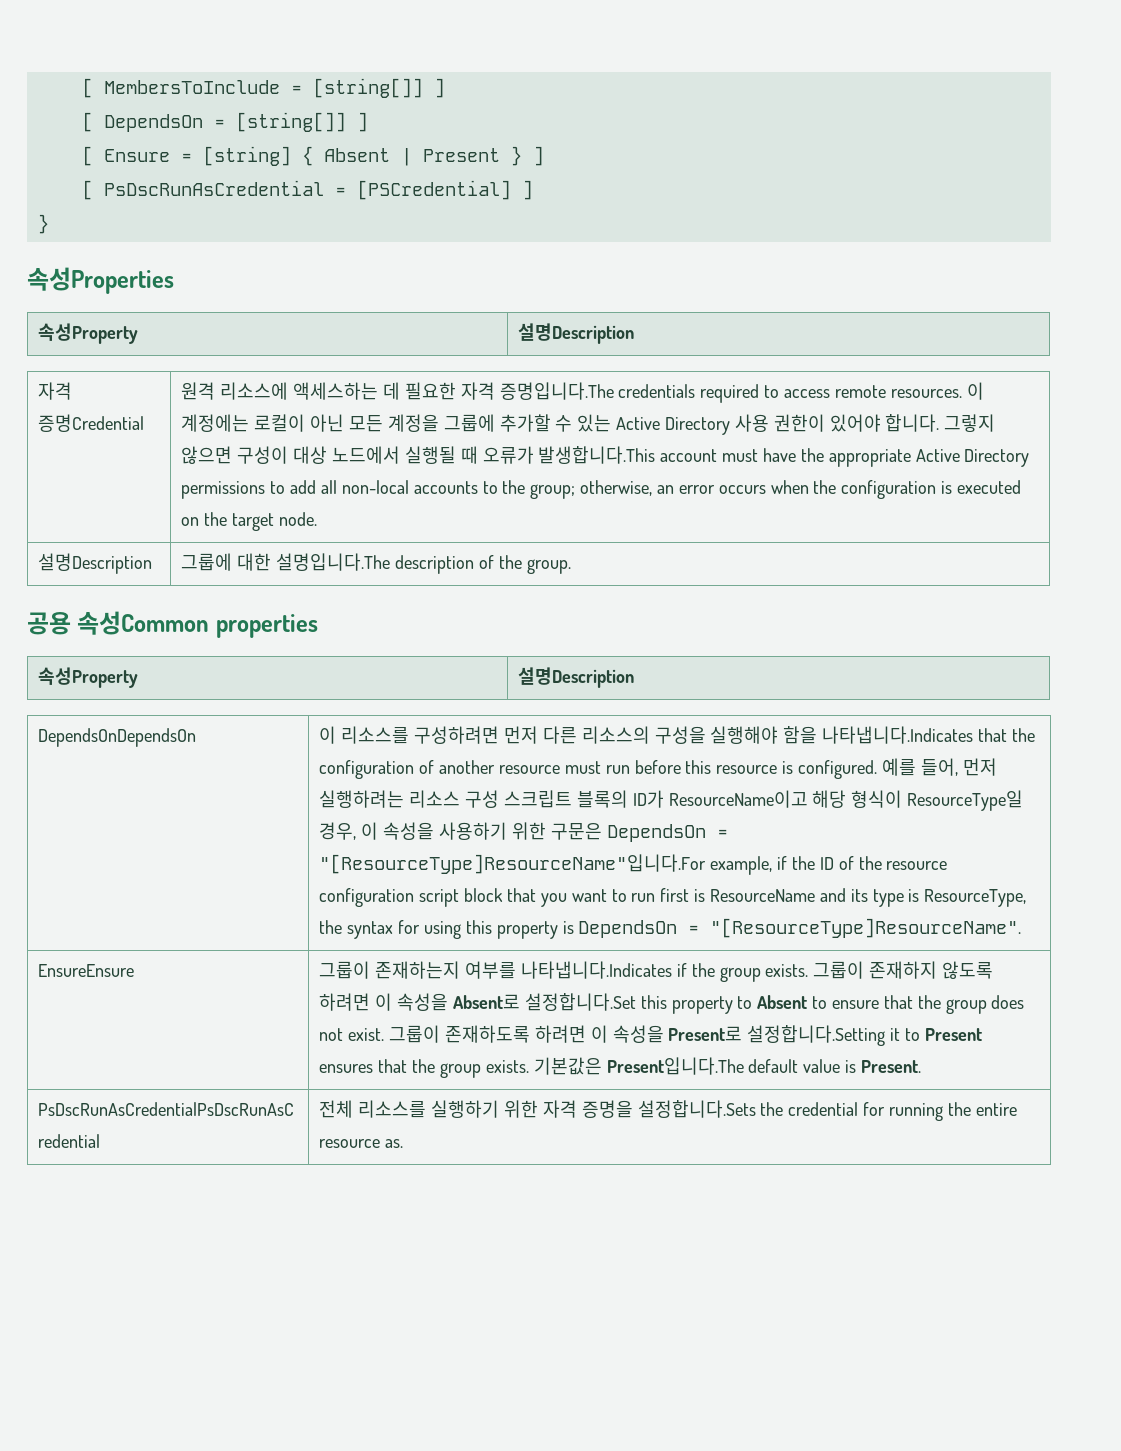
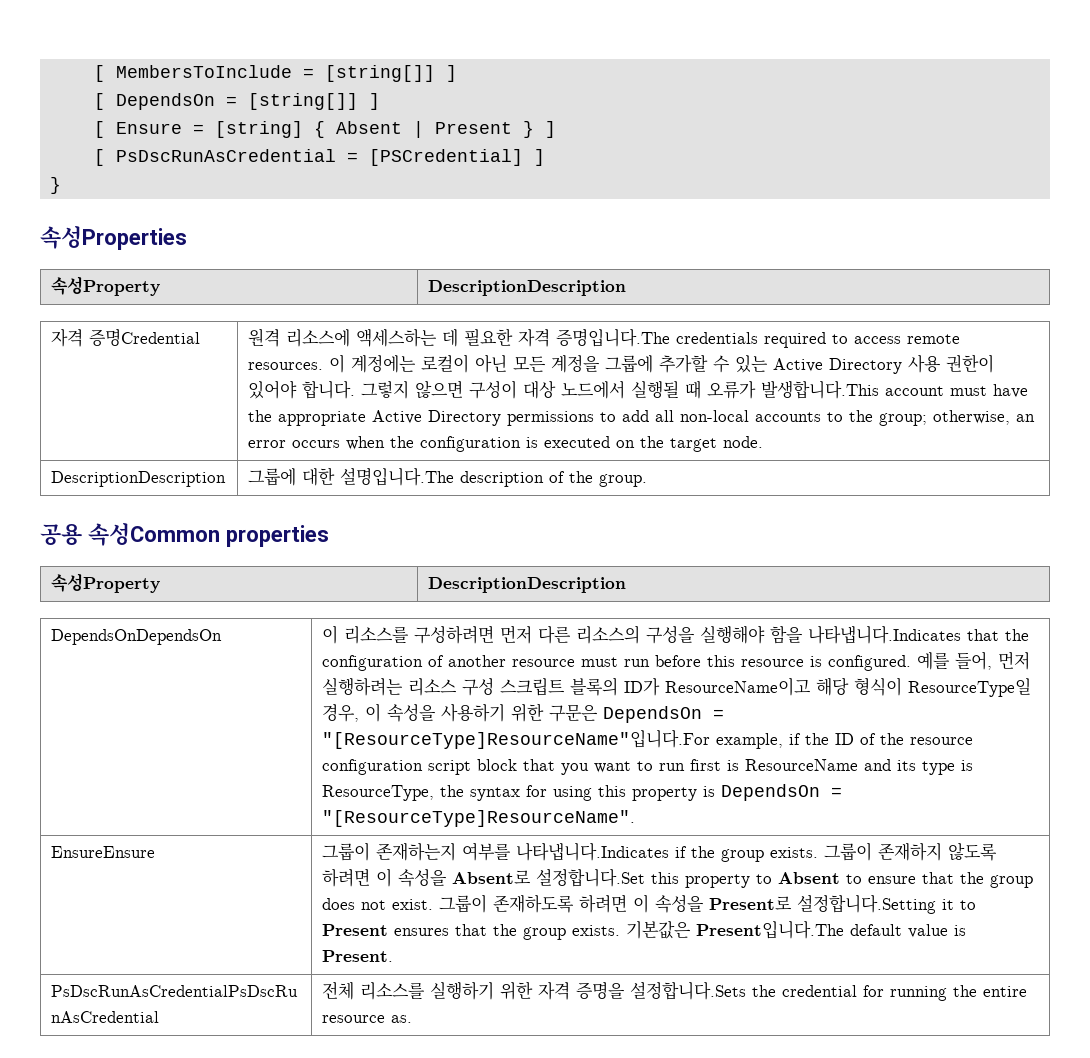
  속성Properties
- 속성Property | 설명Description
+ 속성Property | DescriptionDescription
- 설명Description | 그룹에 대한 설명입니다.The description of the group.
+ DescriptionDescription | 그룹에 대한 설명입니다.The description of the group.
  공용 속성Common properties
- 속성Property | 설명Description
+ 속성Property | DescriptionDescription

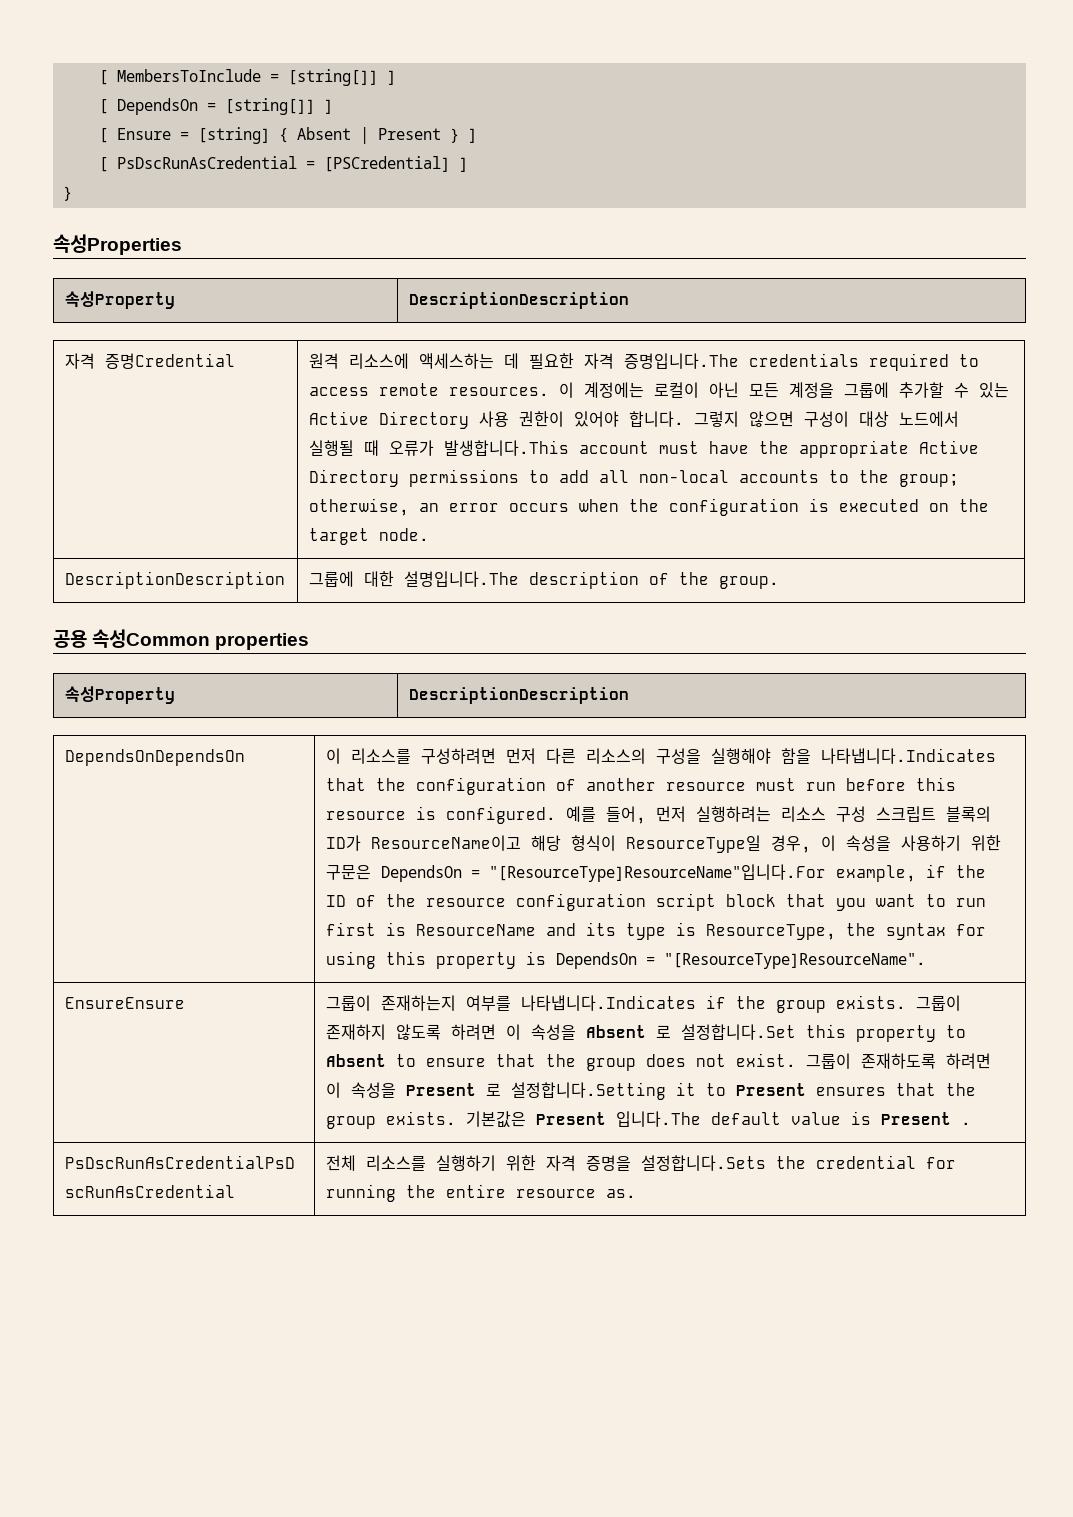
- 그룹이 존재하지 않도록 하려면 이 속성을 Absent로 설정합니다.Set this property to Absent to ensure that the group does not exist.
+ 그룹이 존재하지 않도록 하려면 이 속성을 Absent 로 설정합니다.Set this property to Absent to ensure that the group does not exist.
- 그룹이 존재하도록 하려면 이 속성을 Present로 설정합니다.Setting it to Present ensures that the group exists.
+ 그룹이 존재하도록 하려면 이 속성을 Present 로 설정합니다.Setting it to Present ensures that the group exists.
- 기본값은 Present입니다.The default value is Present.
+ 기본값은 Present 입니다.The default value is Present .

